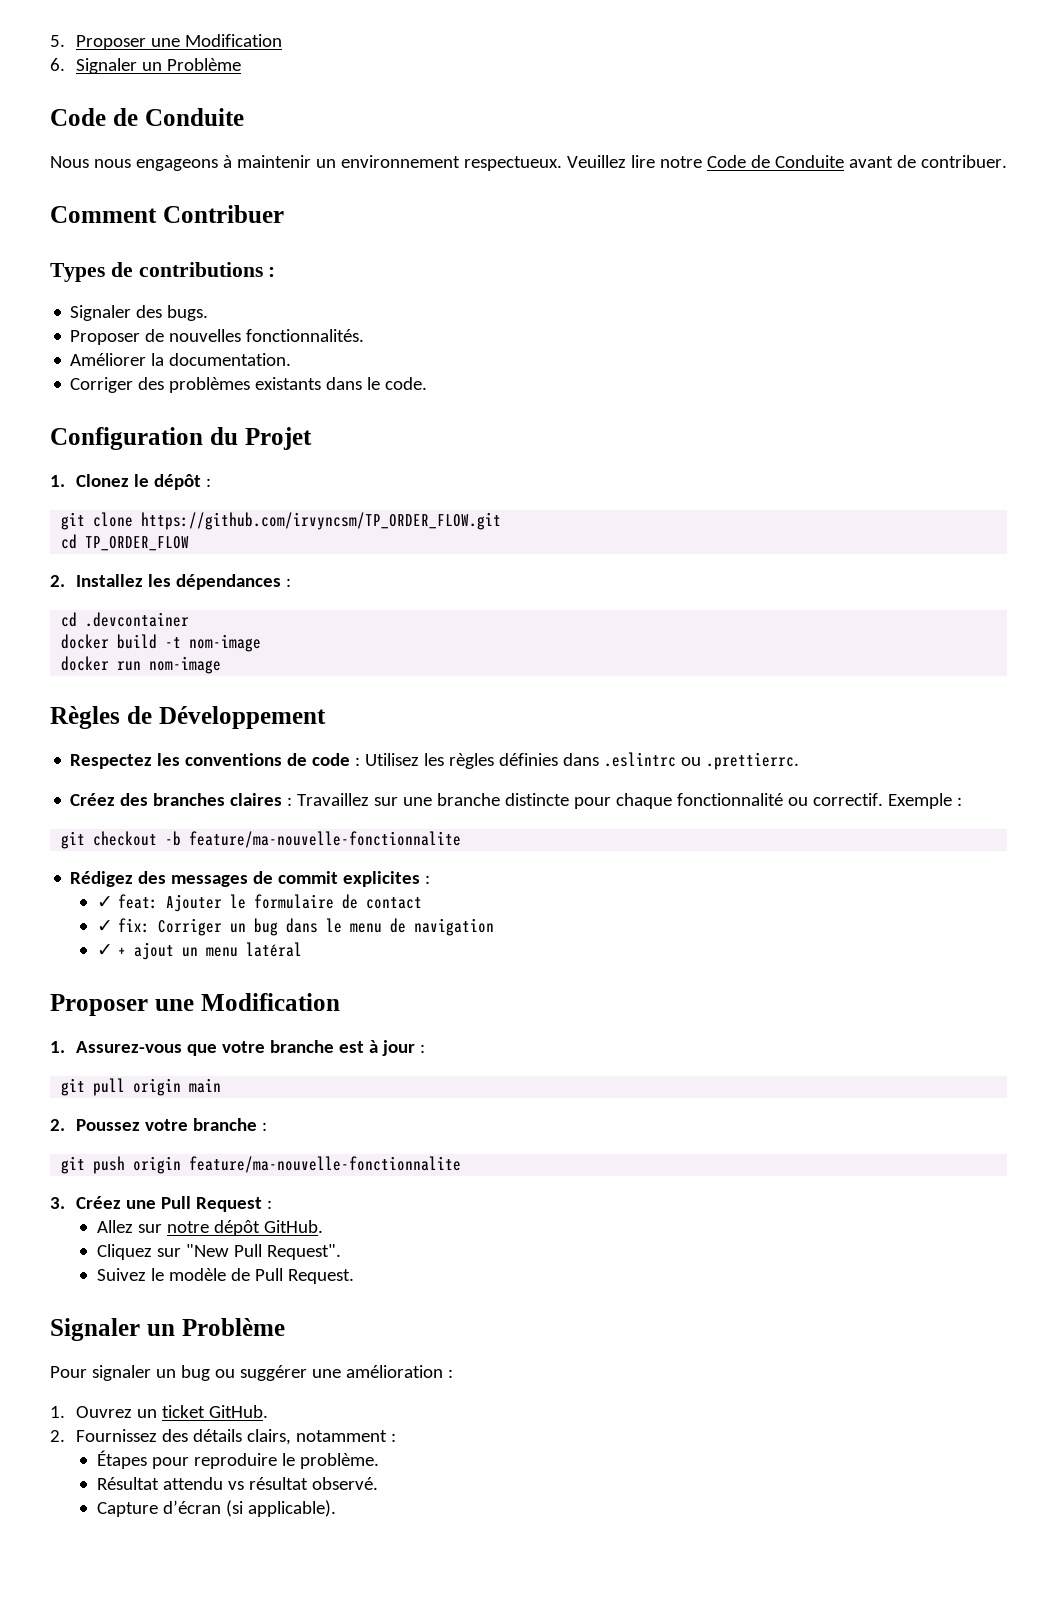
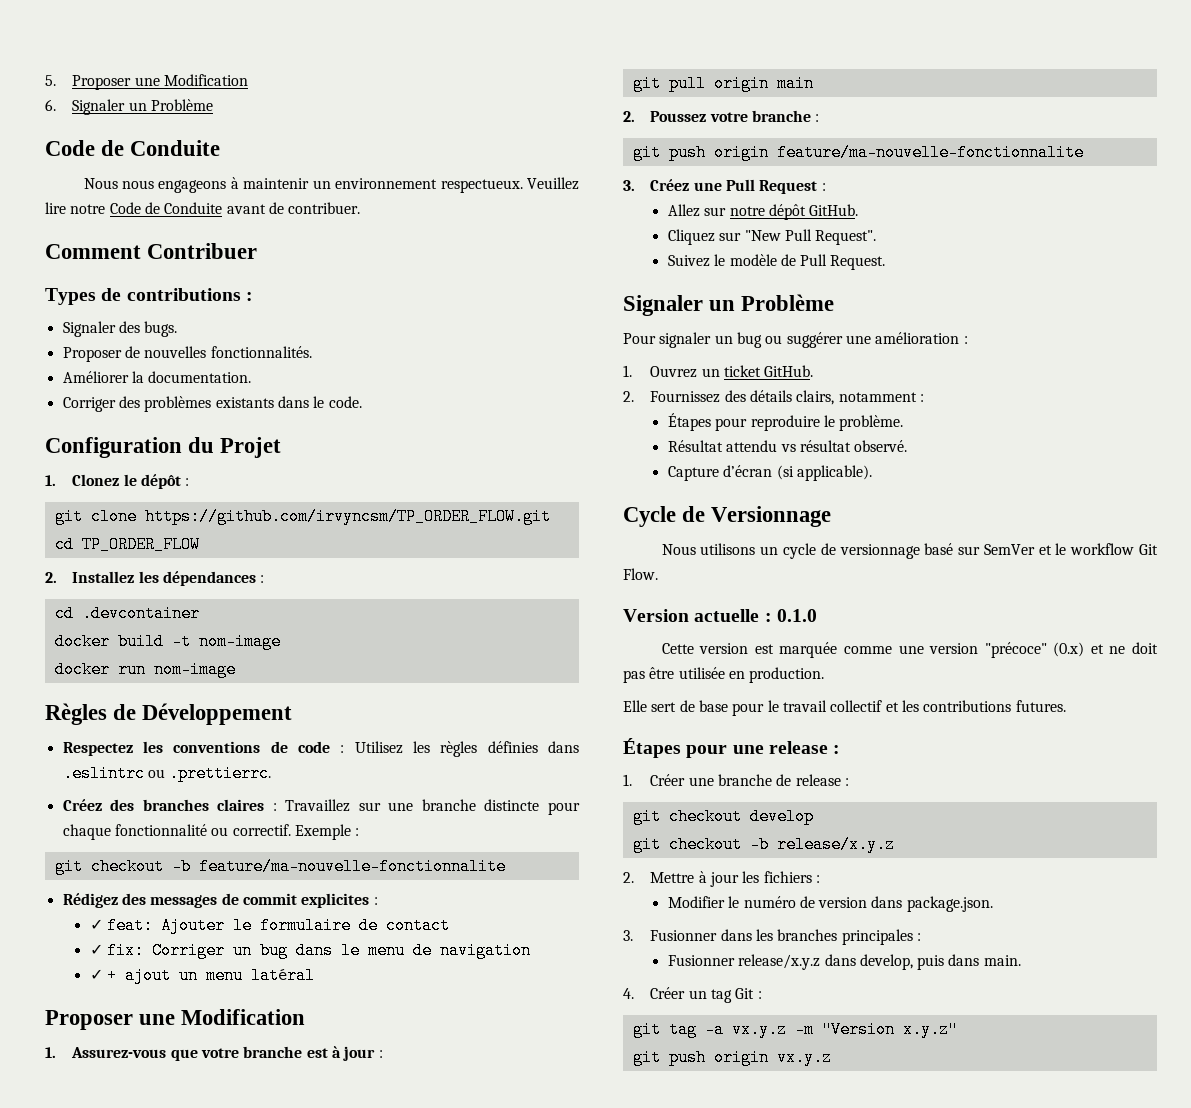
+ Cycle de Versionnage
+ Nous utilisons un cycle de versionnage basé sur SemVer et le workflow Git Flow.
+ Version actuelle : 0.1.0
+ Cette version est marquée comme une version "précoce" (0.x) et ne doit pas être utilisée en production.
+ Elle sert de base pour le travail collectif et les contributions futures.
+ Étapes pour une release :
+ 1. Créer une branche de release :
+ git checkout develop
+ git checkout -b release/x.y.z
+ 2. Mettre à jour les fichiers :
+ Modifier le numéro de version dans package.json.
+ 3. Fusionner dans les branches principales :
+ Fusionner release/x.y.z dans develop, puis dans main.
+ 4. Créer un tag Git :
+ git tag -a vx.y.z -m "Version x.y.z"
+ git push origin vx.y.z

